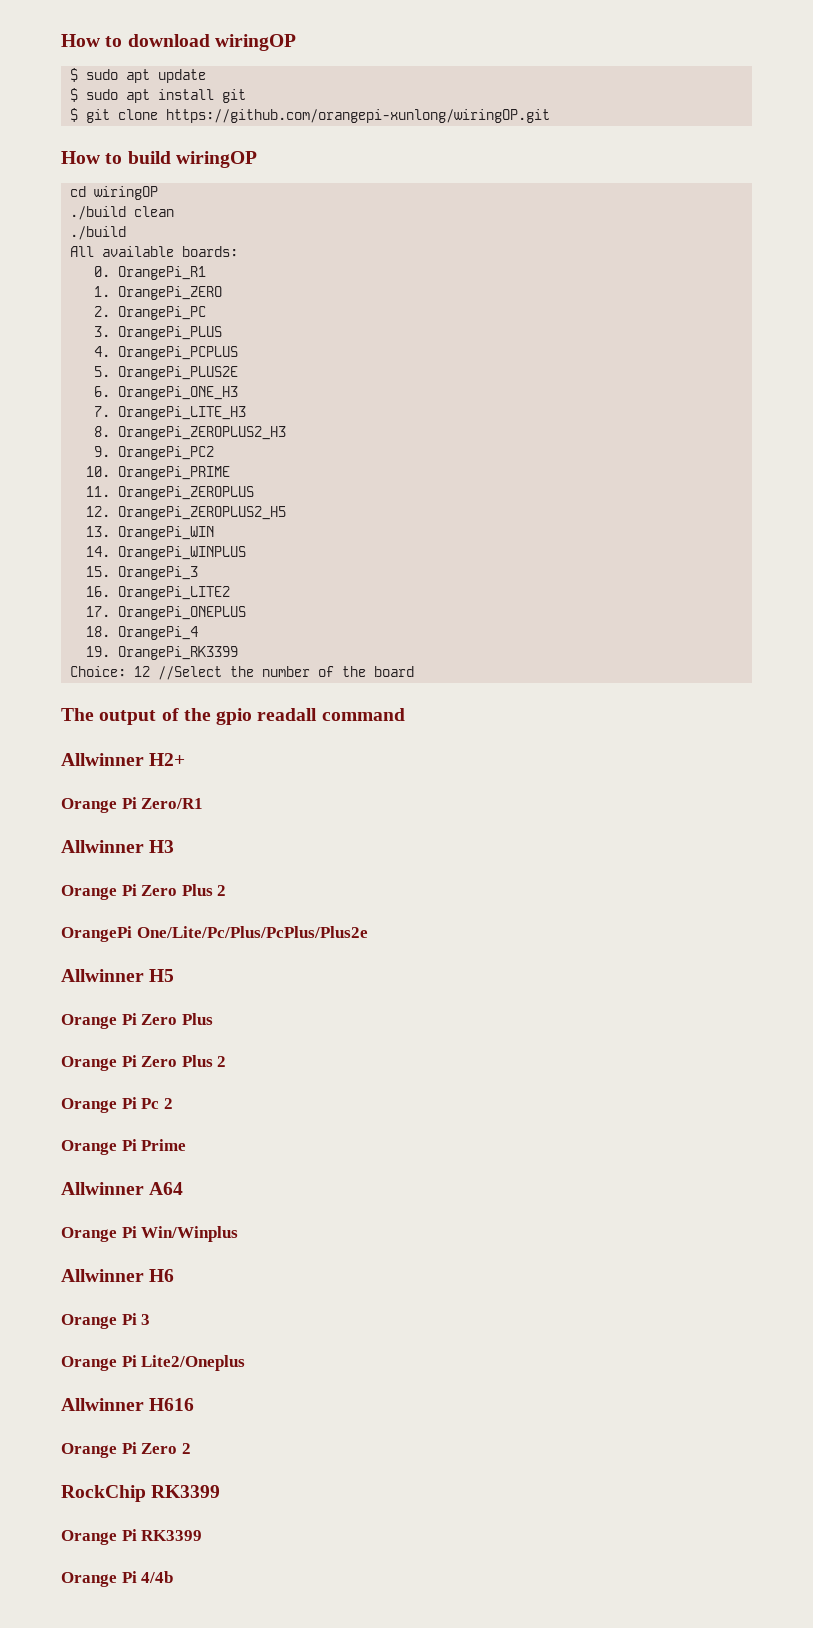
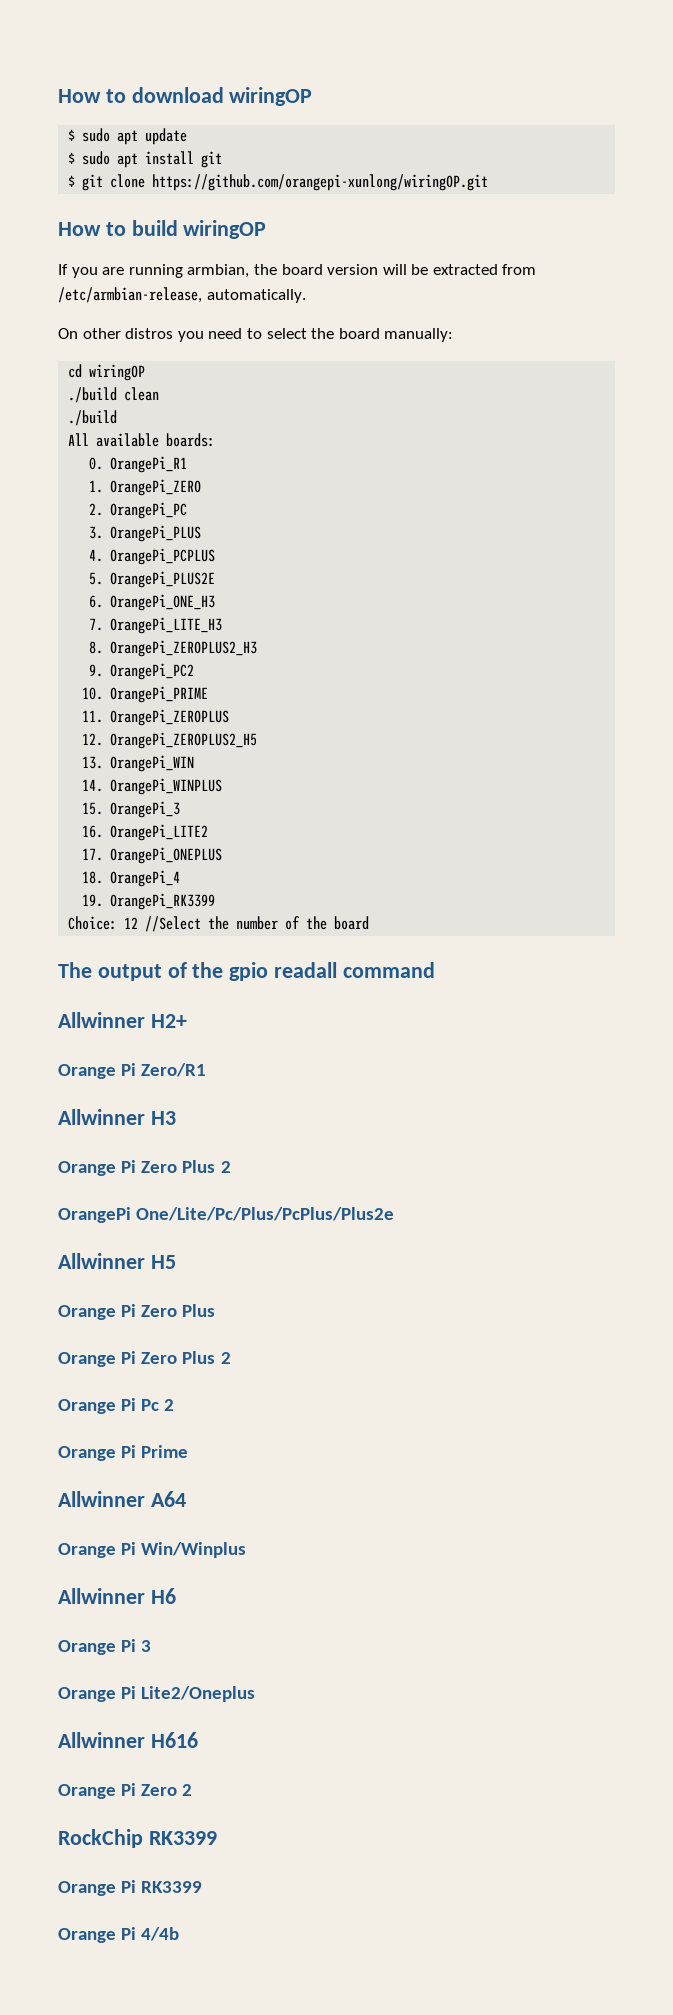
+ If you are running armbian, the board version will be extracted from /etc/armbian-release, automatically.
+ On other distros you need to select the board manually:

